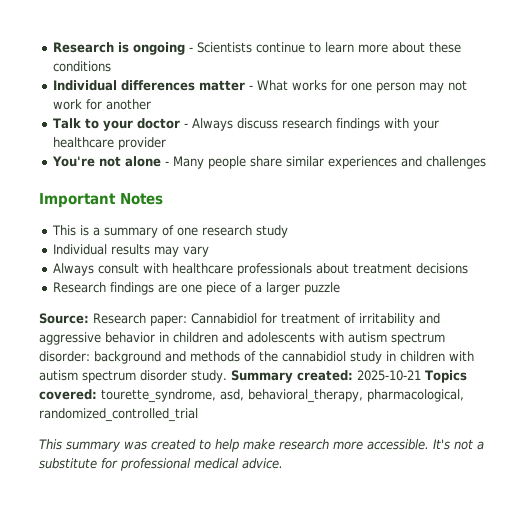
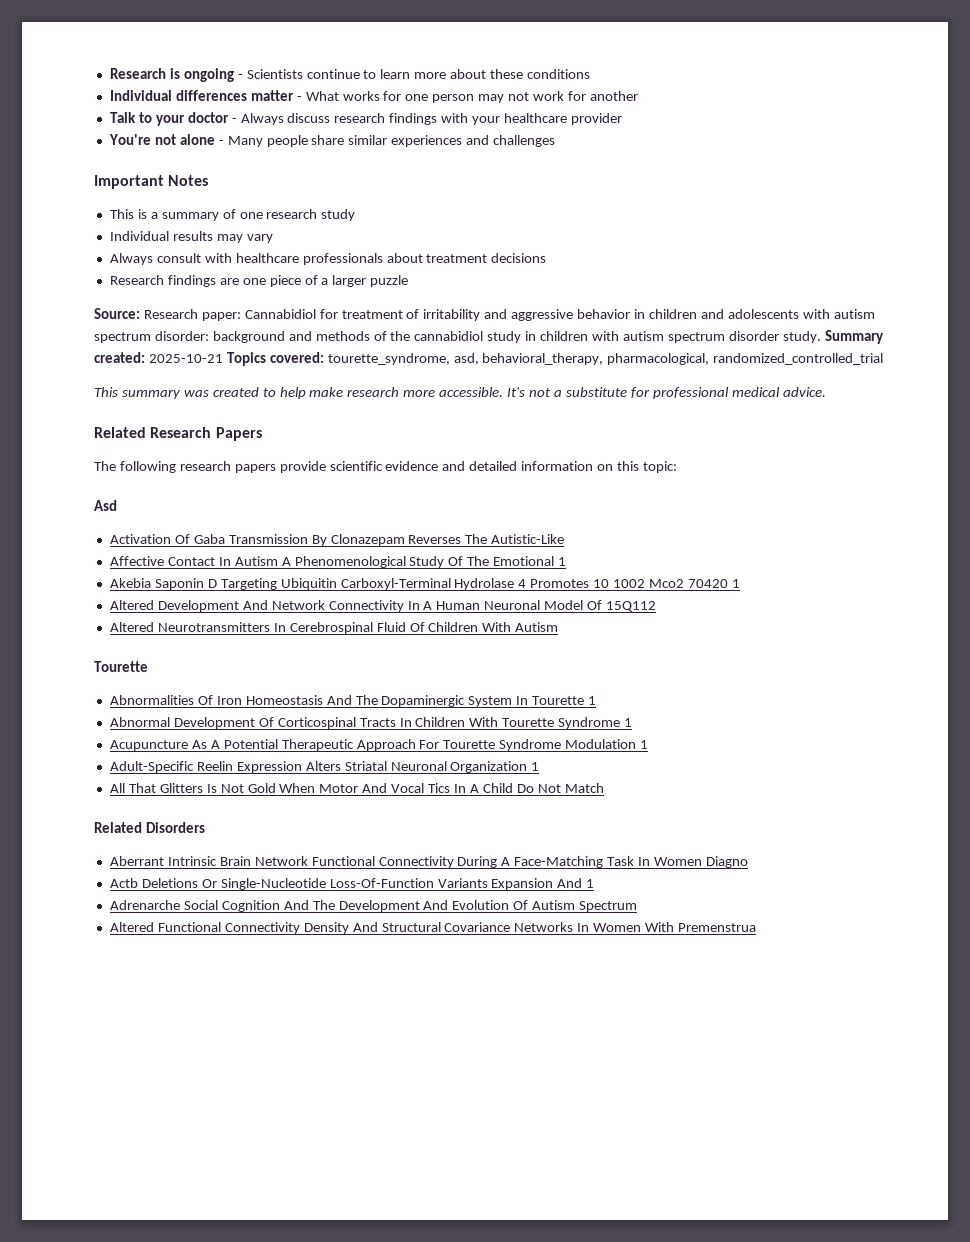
+ Related Research Papers
+ The following research papers provide scientific evidence and detailed information on this topic:
+ Asd
+ Activation Of Gaba Transmission By Clonazepam Reverses The Autistic-Like
+ Affective Contact In Autism A Phenomenological Study Of The Emotional 1
+ Akebia Saponin D Targeting Ubiquitin Carboxyl-Terminal Hydrolase 4 Promotes 10 1002 Mco2 70420 1
+ Altered Development And Network Connectivity In A Human Neuronal Model Of 15Q112
+ Altered Neurotransmitters In Cerebrospinal Fluid Of Children With Autism
+ Tourette
+ Abnormalities Of Iron Homeostasis And The Dopaminergic System In Tourette 1
+ Abnormal Development Of Corticospinal Tracts In Children With Tourette Syndrome 1
+ Acupuncture As A Potential Therapeutic Approach For Tourette Syndrome Modulation 1
+ Adult-Specific Reelin Expression Alters Striatal Neuronal Organization 1
+ All That Glitters Is Not Gold When Motor And Vocal Tics In A Child Do Not Match
+ Related Disorders
+ Aberrant Intrinsic Brain Network Functional Connectivity During A Face-Matching Task In Women Diagno
+ Actb Deletions Or Single-Nucleotide Loss-Of-Function Variants Expansion And 1
+ Adrenarche Social Cognition And The Development And Evolution Of Autism Spectrum
+ Altered Functional Connectivity Density And Structural Covariance Networks In Women With Premenstrua

